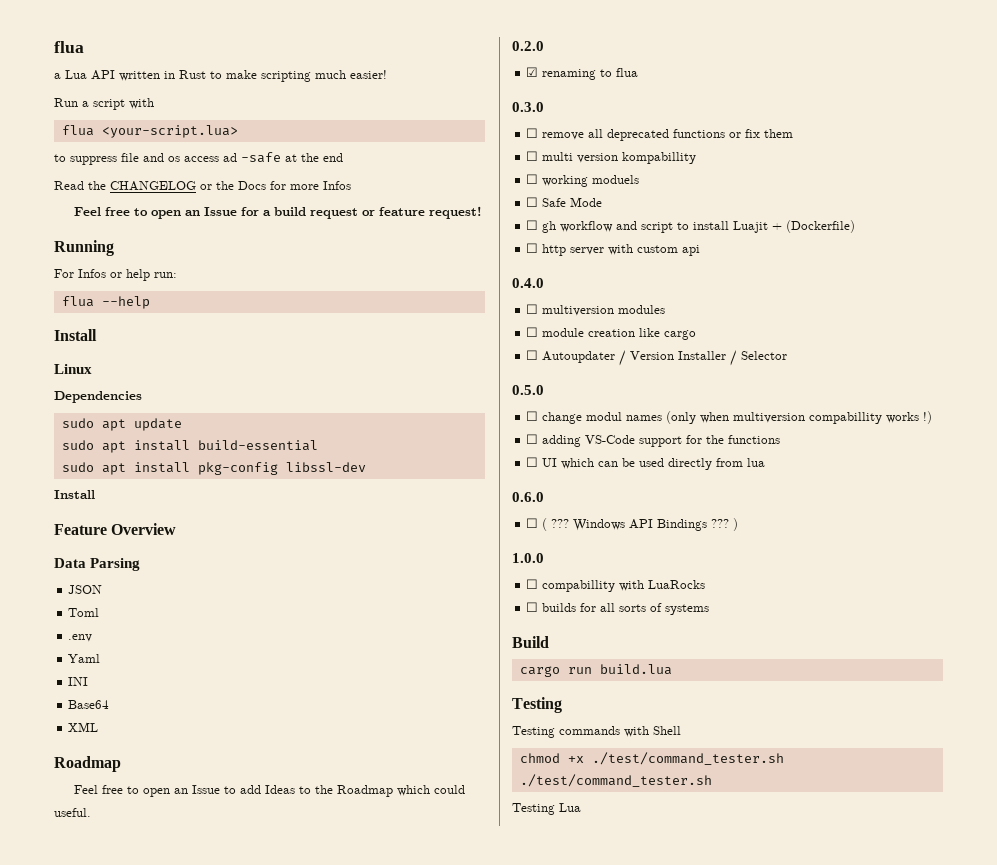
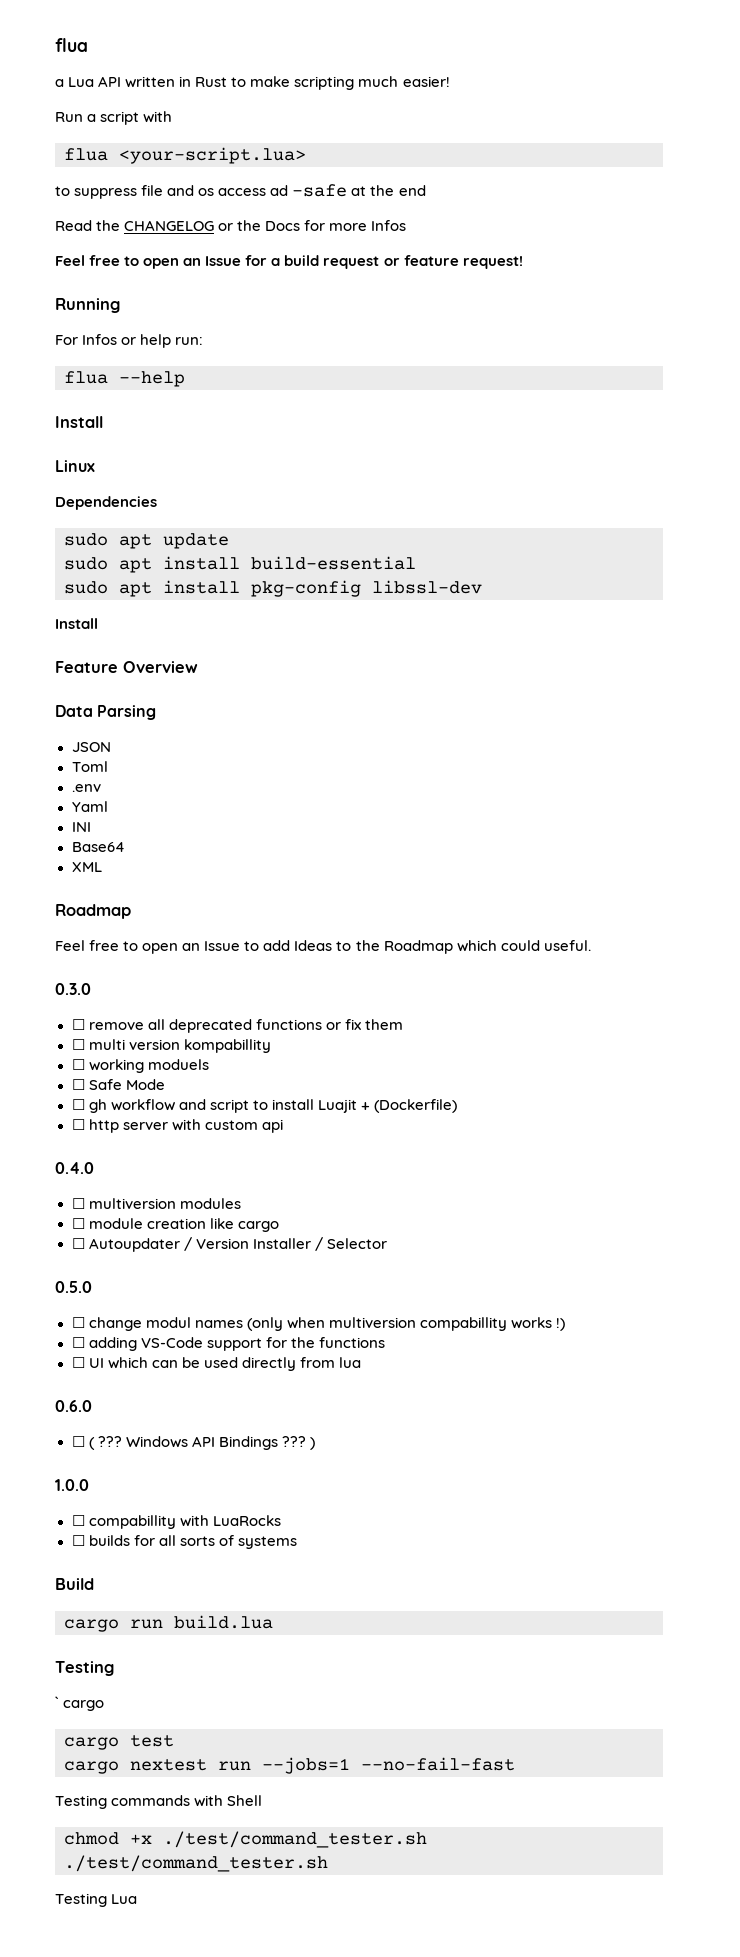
- 0.2.0
- ☑ renaming to flua
+ ` cargo
+ cargo test
+ cargo nextest run --jobs=1 --no-fail-fast

